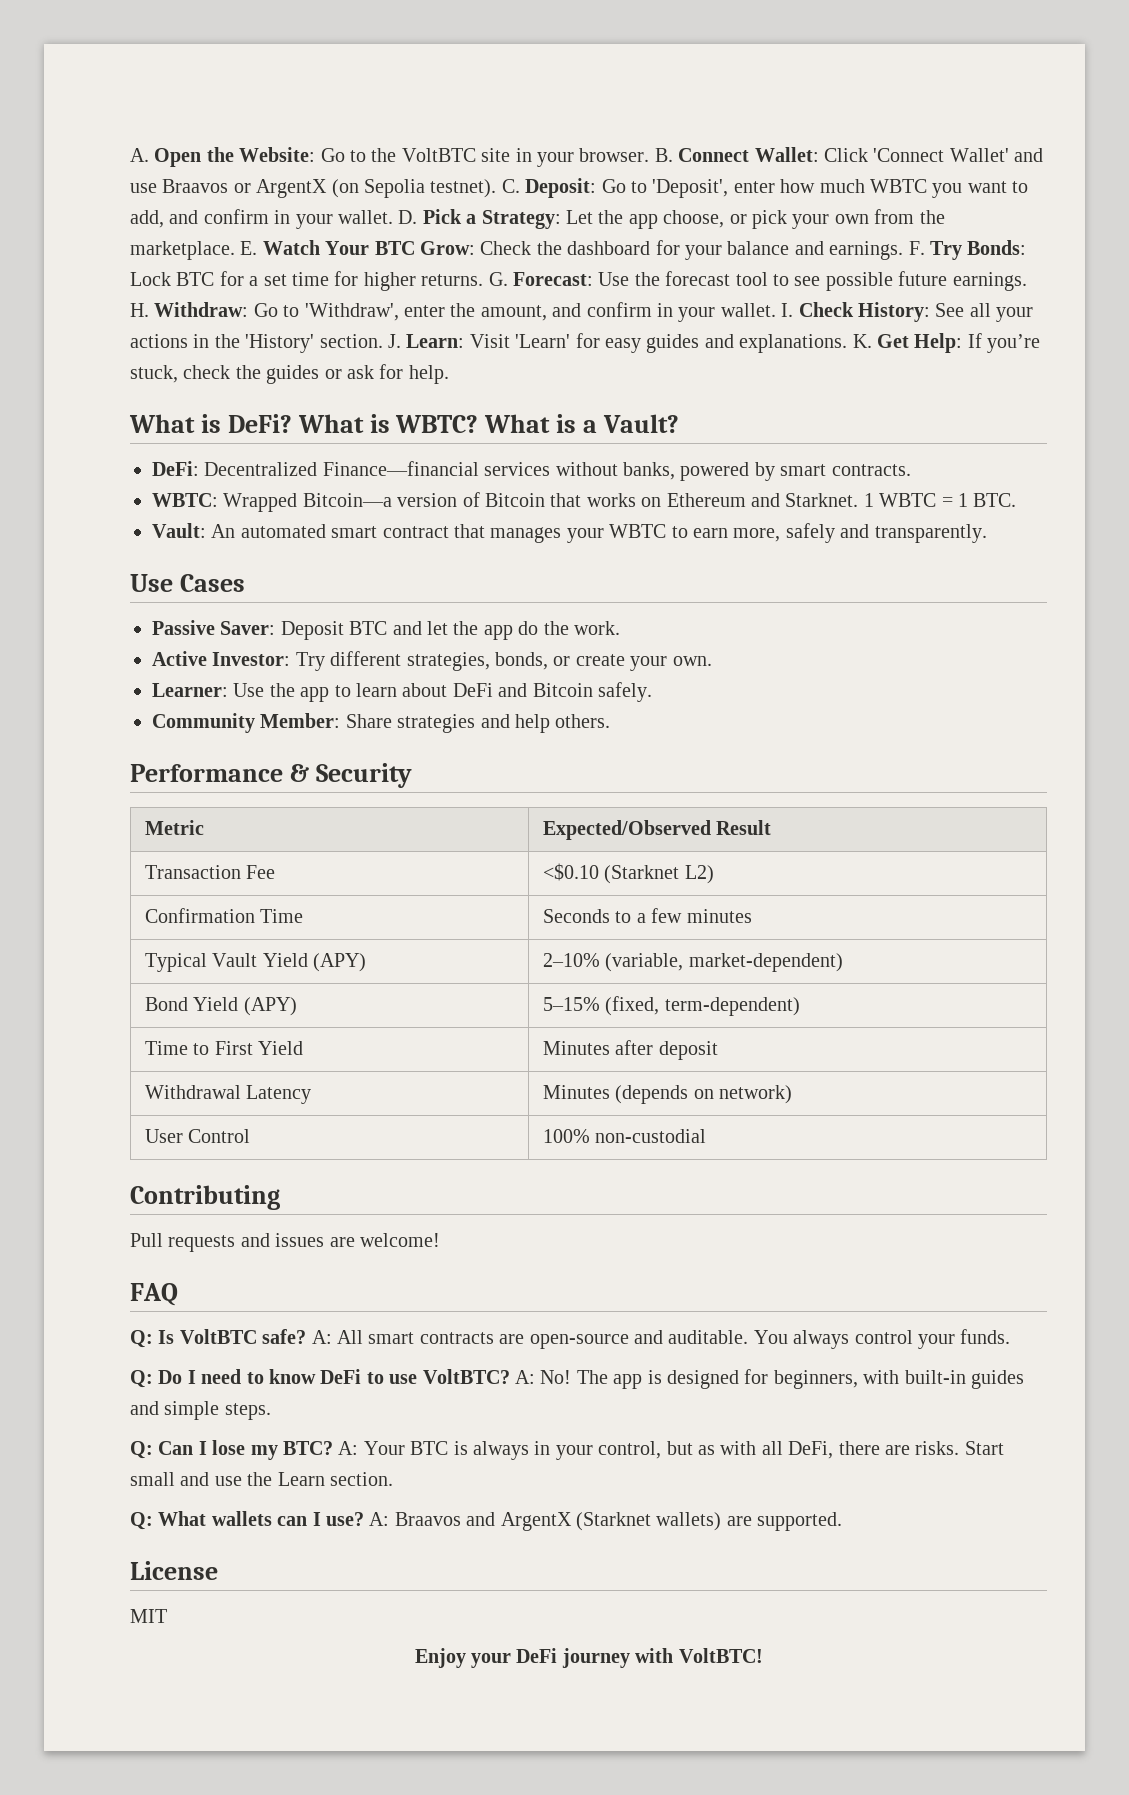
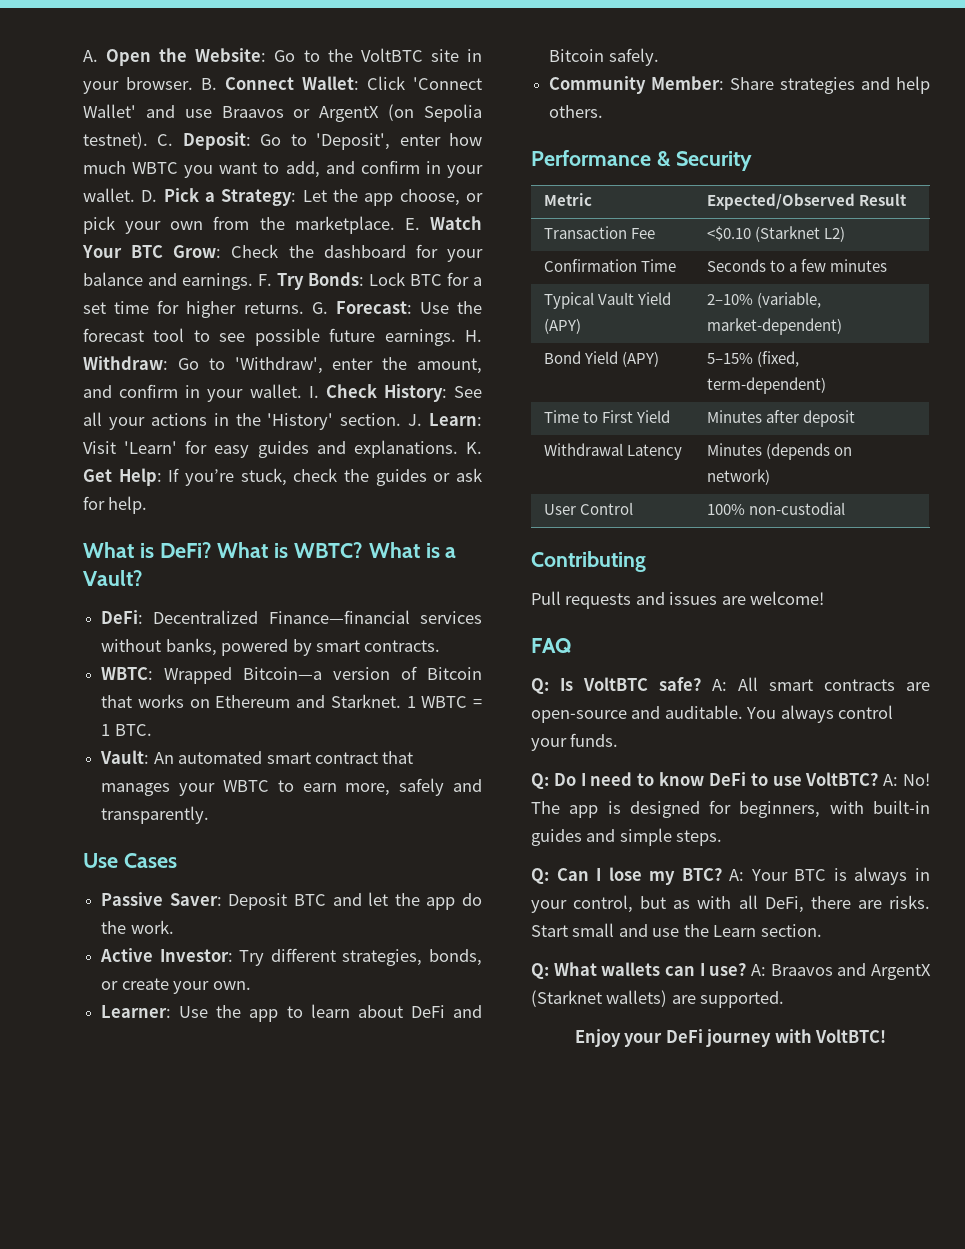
- License
- MIT

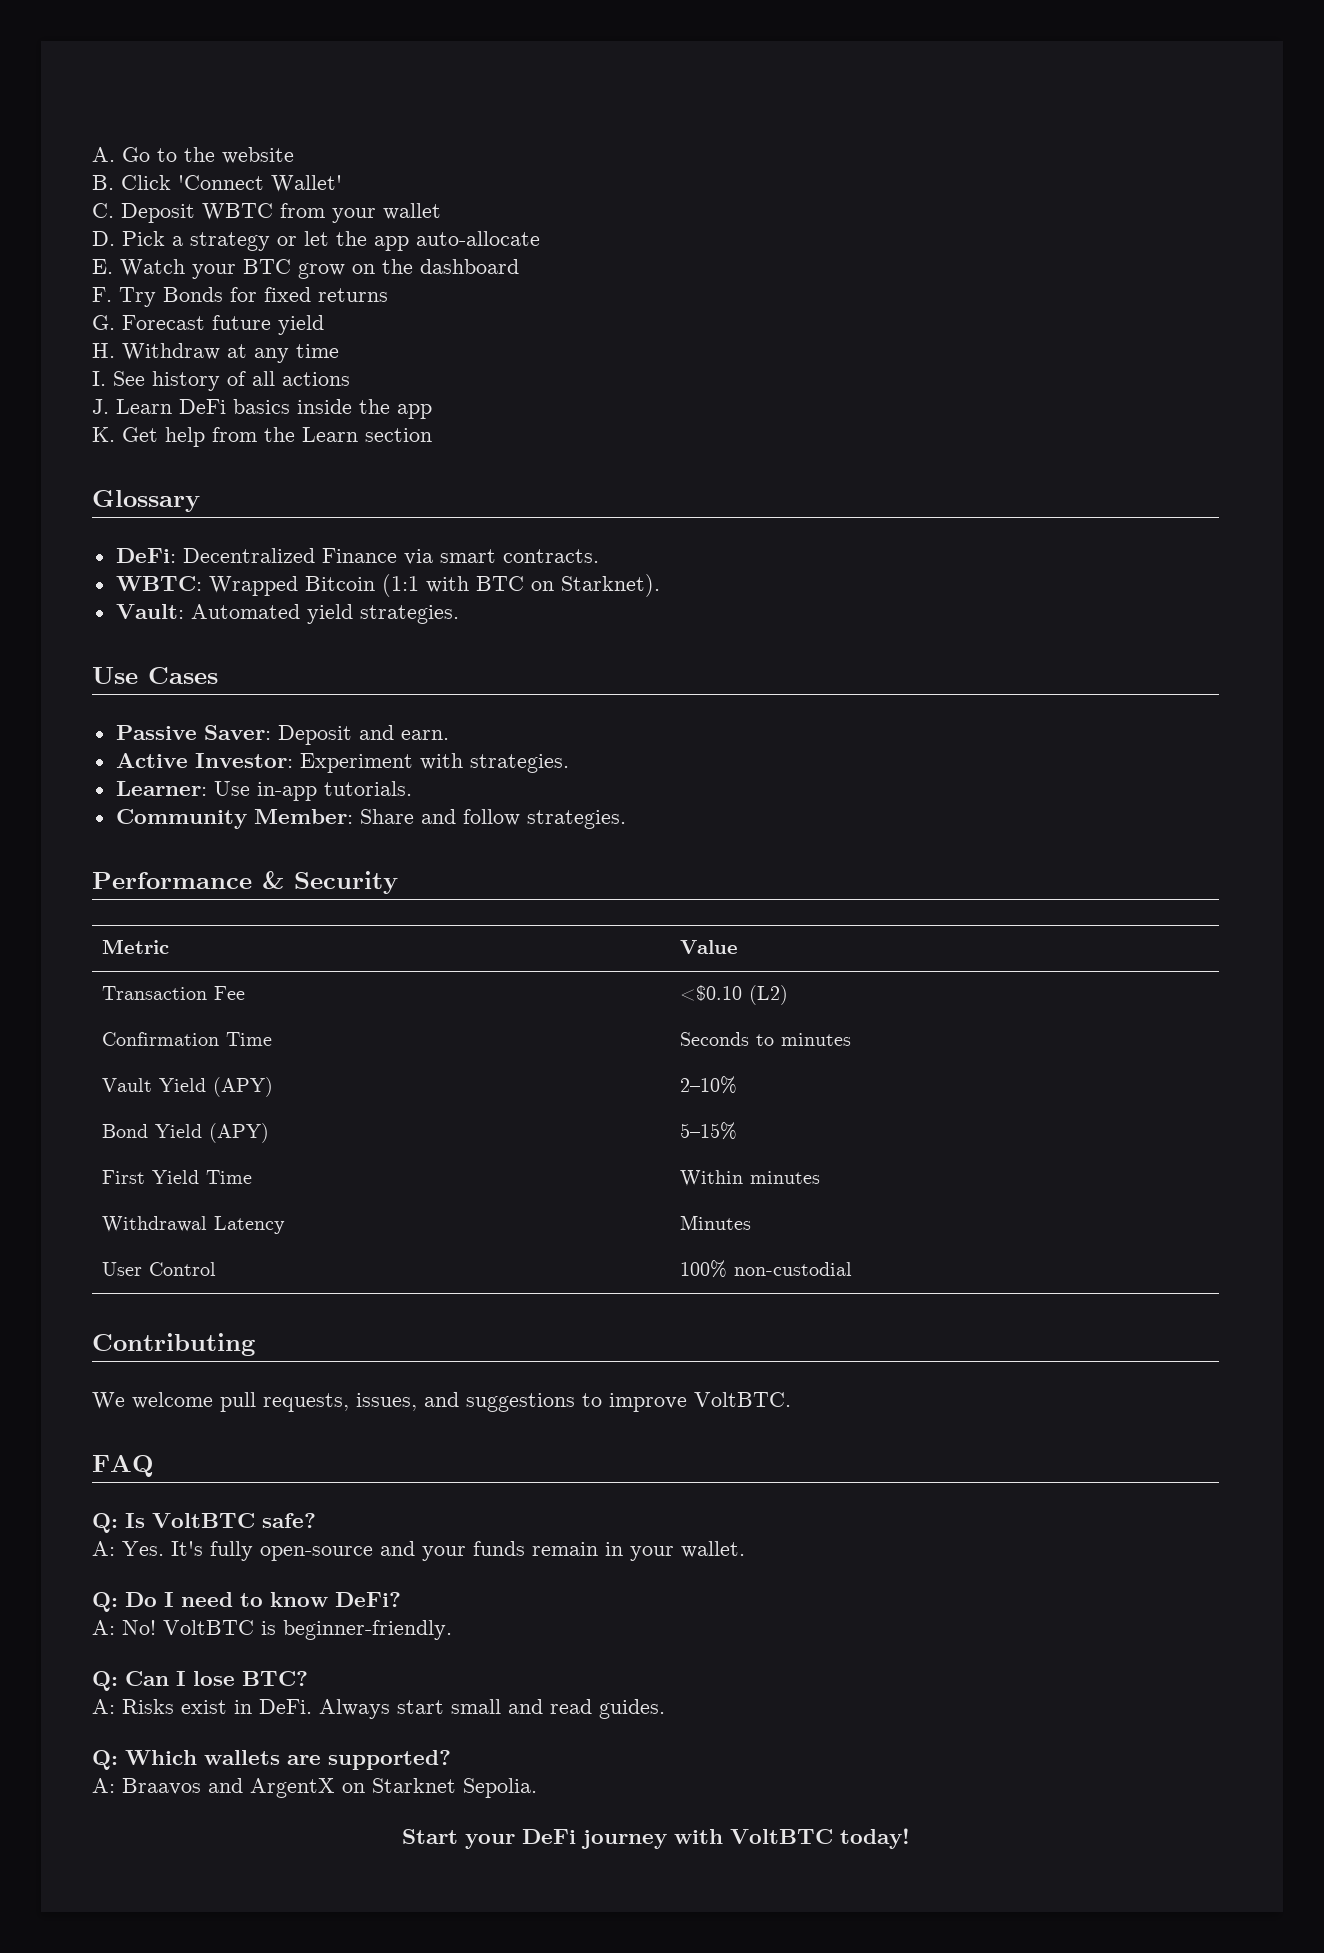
- A. Open the Website: Go to the VoltBTC site in your browser. B. Connect Wallet: Click 'Connect Wallet' and use Braavos or ArgentX (on Sepolia testnet). C. Deposit: Go to 'Deposit', enter how much WBTC you want to add, and confirm in your wallet. D. Pick a Strategy: Let the app choose, or pick your own from the marketplace. E. Watch Your BTC Grow: Check the dashboard for your balance and earnings. F. Try Bonds: Lock BTC for a set time for higher returns. G. Forecast: Use the forecast tool to see possible future earnings. H. Withdraw: Go to 'Withdraw', enter the amount, and confirm in your wallet. I. Check History: See all your actions in the 'History' section. J. Learn: Visit 'Learn' for easy guides and explanations. K. Get Help: If you’re stuck, check the guides or ask for help.
- What is DeFi? What is WBTC? What is a Vault?
- DeFi: Decentralized Finance—financial services without banks, powered by smart contracts.
- WBTC: Wrapped Bitcoin—a version of Bitcoin that works on Ethereum and Starknet. 1 WBTC = 1 BTC.
- Vault: An automated smart contract that manages your WBTC to earn more, safely and transparently.
+ A. Go to the website
+ B. Click 'Connect Wallet'
+ C. Deposit WBTC from your wallet
+ D. Pick a strategy or let the app auto-allocate
+ E. Watch your BTC grow on the dashboard
+ F. Try Bonds for fixed returns
+ G. Forecast future yield
+ H. Withdraw at any time
+ I. See history of all actions
+ J. Learn DeFi basics inside the app
+ K. Get help from the Learn section
+ Glossary
+ DeFi: Decentralized Finance via smart contracts.
+ WBTC: Wrapped Bitcoin (1:1 with BTC on Starknet).
+ Vault: Automated yield strategies.
- Passive Saver: Deposit BTC and let the app do the work.
- Active Investor: Try different strategies, bonds, or create your own.
- Learner: Use the app to learn about DeFi and Bitcoin safely.
+ Passive Saver: Deposit and earn.
+ Active Investor: Experiment with strategies.
+ Learner: Use in-app tutorials.
- Community Member: Share strategies and help others.
+ Community Member: Share and follow strategies.
- Metric | Expected/Observed Result
+ Metric | Value
- Transaction Fee | <$0.10 (Starknet L2)
+ Transaction Fee | <$0.10 (L2)
- Confirmation Time | Seconds to a few minutes
- Typical Vault Yield (APY) | 2–10% (variable, market-dependent)
+ Confirmation Time | Seconds to minutes
+ Vault Yield (APY) | 2–10%
- Bond Yield (APY) | 5–15% (fixed, term-dependent)
- Time to First Yield | Minutes after deposit
+ Bond Yield (APY) | 5–15%
+ First Yield Time | Within minutes
- Withdrawal Latency | Minutes (depends on network)
+ Withdrawal Latency | Minutes
- Pull requests and issues are welcome!
+ We welcome pull requests, issues, and suggestions to improve VoltBTC.
- Q: Is VoltBTC safe? A: All smart contracts are open-source and auditable. You always control your funds.
+ Q: Is VoltBTC safe?
+ A: Yes. It's fully open-source and your funds remain in your wallet.
- Q: Do I need to know DeFi to use VoltBTC? A: No! The app is designed for beginners, with built-in guides and simple steps.
+ Q: Do I need to know DeFi?
+ A: No! VoltBTC is beginner-friendly.
- Q: Can I lose my BTC? A: Your BTC is always in your control, but as with all DeFi, there are risks. Start small and use the Learn section.
- Q: What wallets can I use? A: Braavos and ArgentX (Starknet wallets) are supported.
- Enjoy your DeFi journey with VoltBTC!
+ Q: Can I lose BTC?
+ A: Risks exist in DeFi. Always start small and read guides.
+ Q: Which wallets are supported?
+ A: Braavos and ArgentX on Starknet Sepolia.
+ Start your DeFi journey with VoltBTC today!

